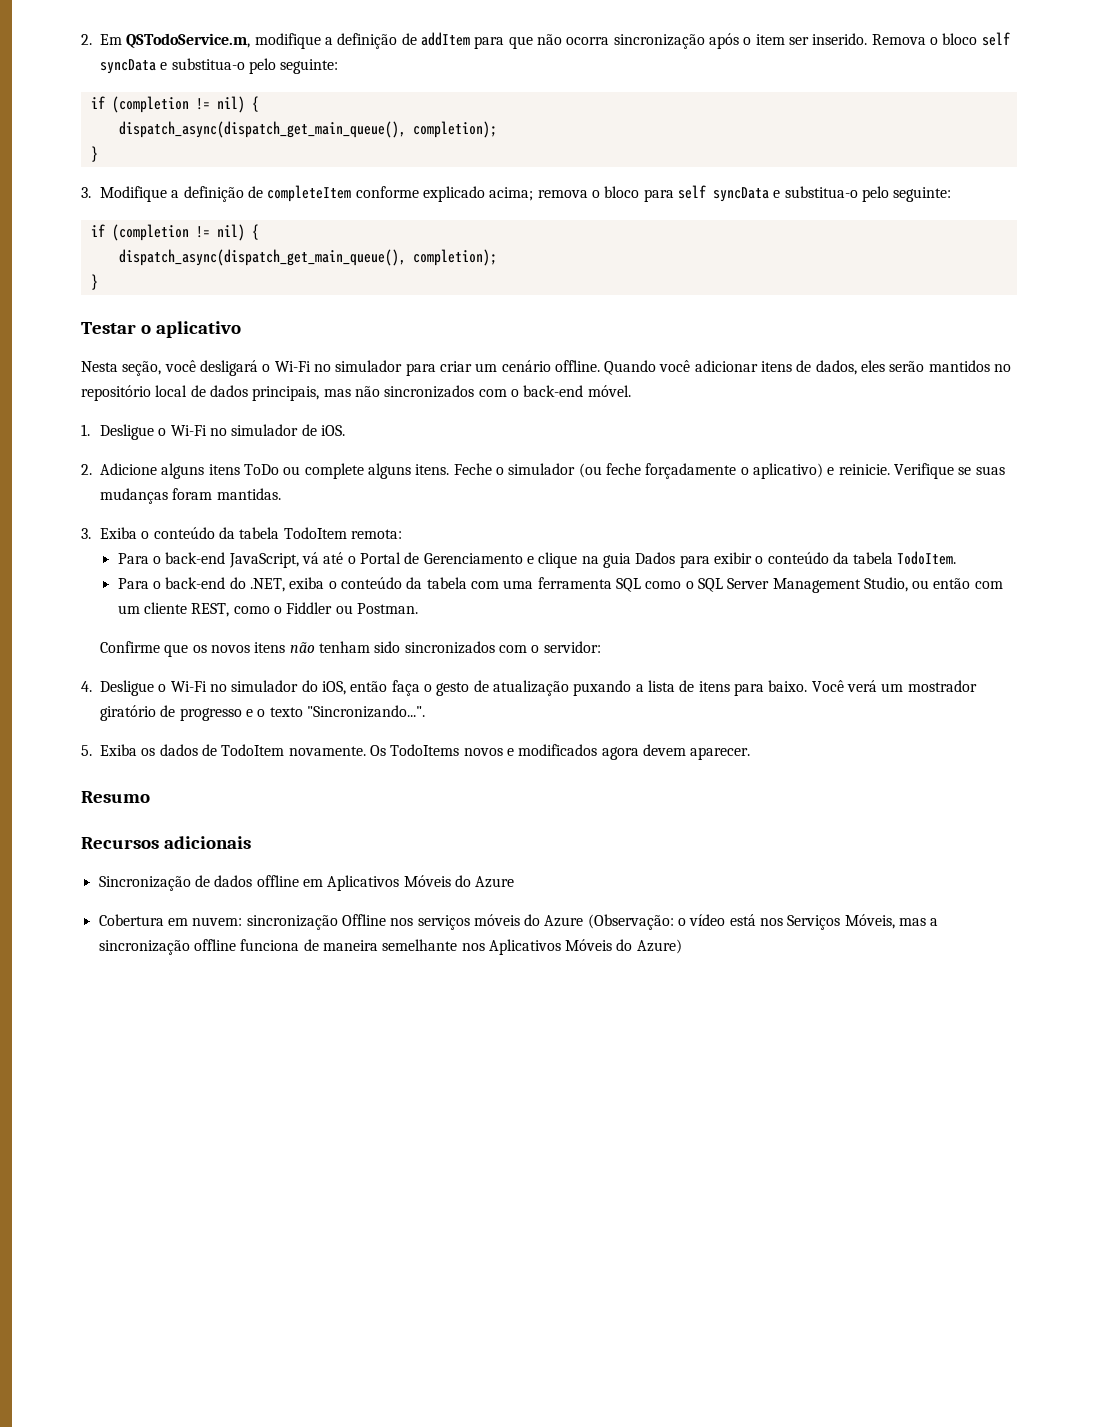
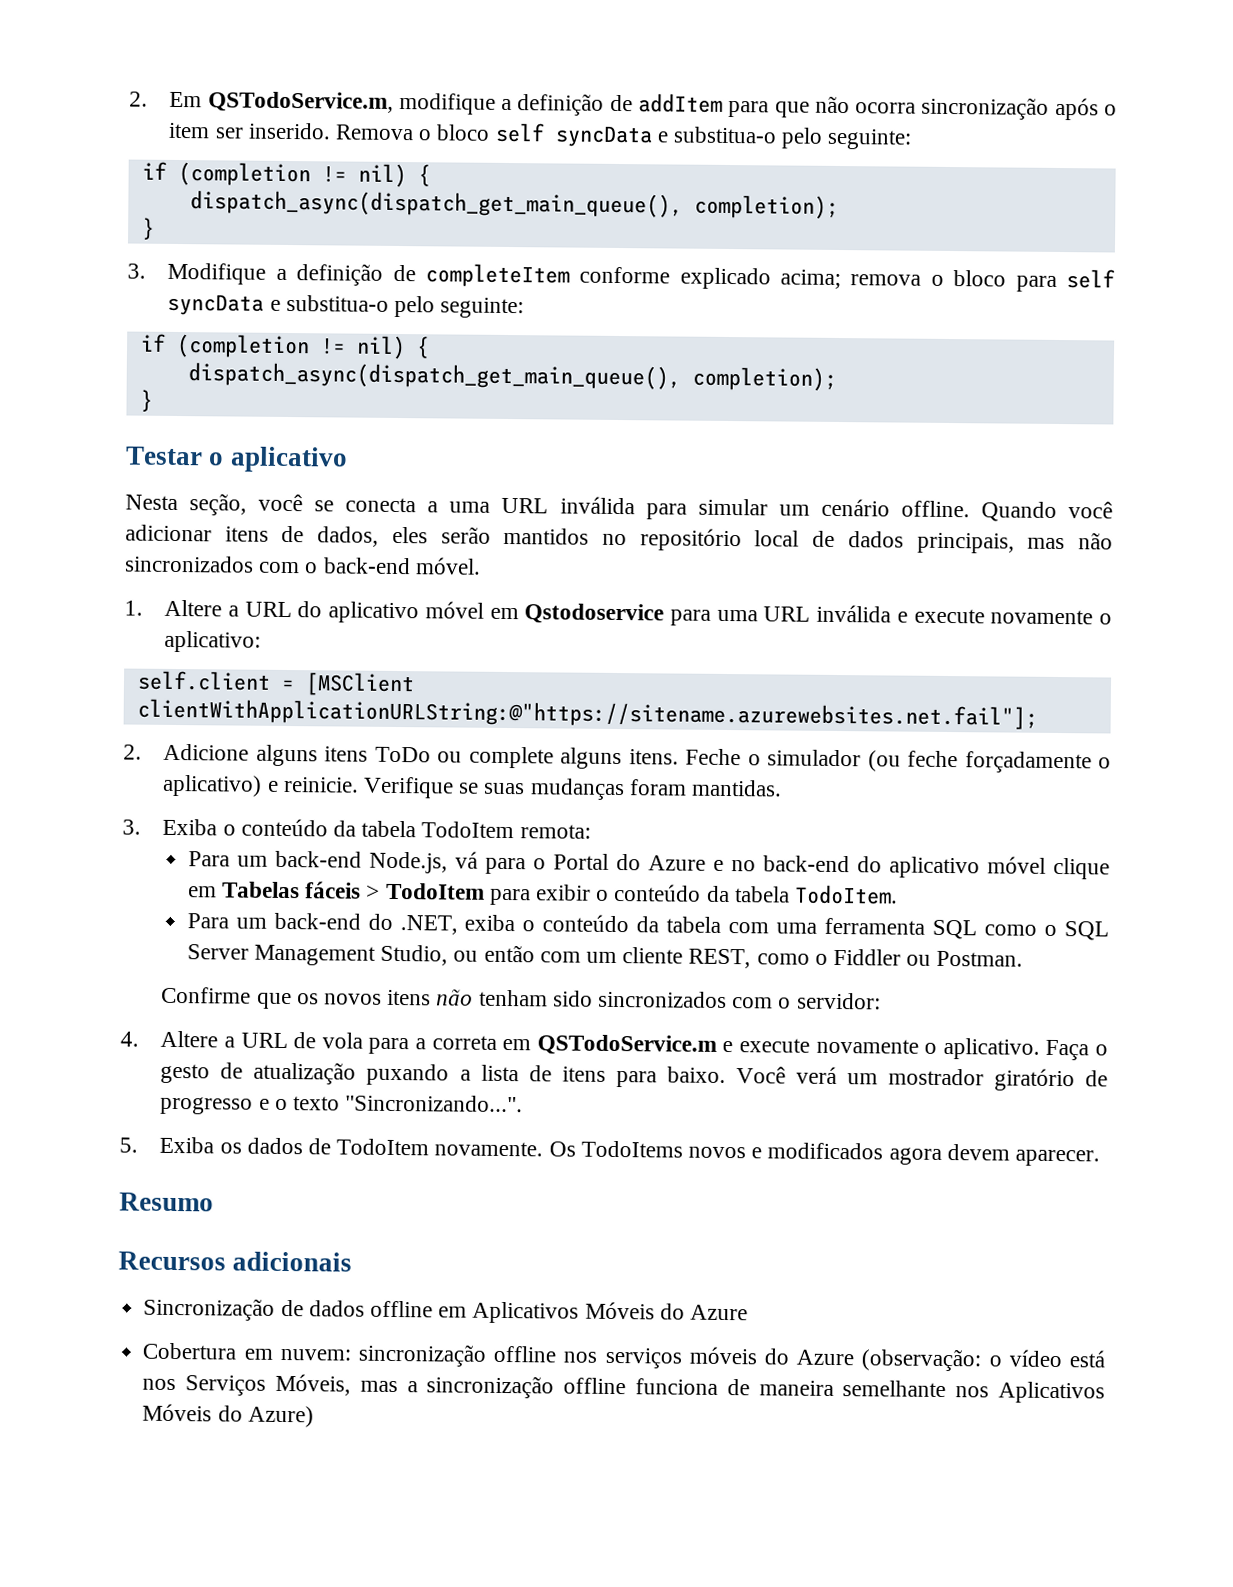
- Nesta seção, você desligará o Wi-Fi no simulador para criar um cenário offline.
+ Nesta seção, você se conecta a uma URL inválida para simular um cenário offline.
- 1. Desligue o Wi-Fi no simulador de iOS.
+ 1. Altere a URL do aplicativo móvel em Qstodoservice para uma URL inválida e execute novamente o aplicativo:
+ self.client = [MSClient clientWithApplicationURLString:@"https://sitename.azurewebsites.net.fail"];
- Para o back-end JavaScript, vá até o Portal de Gerenciamento e clique na guia Dados para exibir o conteúdo da tabela TodoItem.
+ Para um back-end Node.js, vá para o Portal do Azure e no back-end do aplicativo móvel clique em Tabelas fáceis > TodoItem para exibir o conteúdo da tabela TodoItem.
- Para o back-end do .NET, exiba o conteúdo da tabela com uma ferramenta SQL como o SQL Server Management Studio, ou então com um cliente REST, como o Fiddler ou Postman.
+ Para um back-end do .NET, exiba o conteúdo da tabela com uma ferramenta SQL como o SQL Server Management Studio, ou então com um cliente REST, como o Fiddler ou Postman.
- 4. Desligue o Wi-Fi no simulador do iOS, então faça o gesto de atualização puxando a lista de itens para baixo.
+ 4. Altere a URL de vola para a correta em QSTodoService.m e execute novamente o aplicativo. Faça o gesto de atualização puxando a lista de itens para baixo.
- Cobertura em nuvem: sincronização Offline nos serviços móveis do Azure (Observação: o vídeo está nos Serviços Móveis, mas a sincronização offline funciona de maneira semelhante nos Aplicativos Móveis do Azure)
+ Cobertura em nuvem: sincronização offline nos serviços móveis do Azure (observação: o vídeo está nos Serviços Móveis, mas a sincronização offline funciona de maneira semelhante nos Aplicativos Móveis do Azure)

